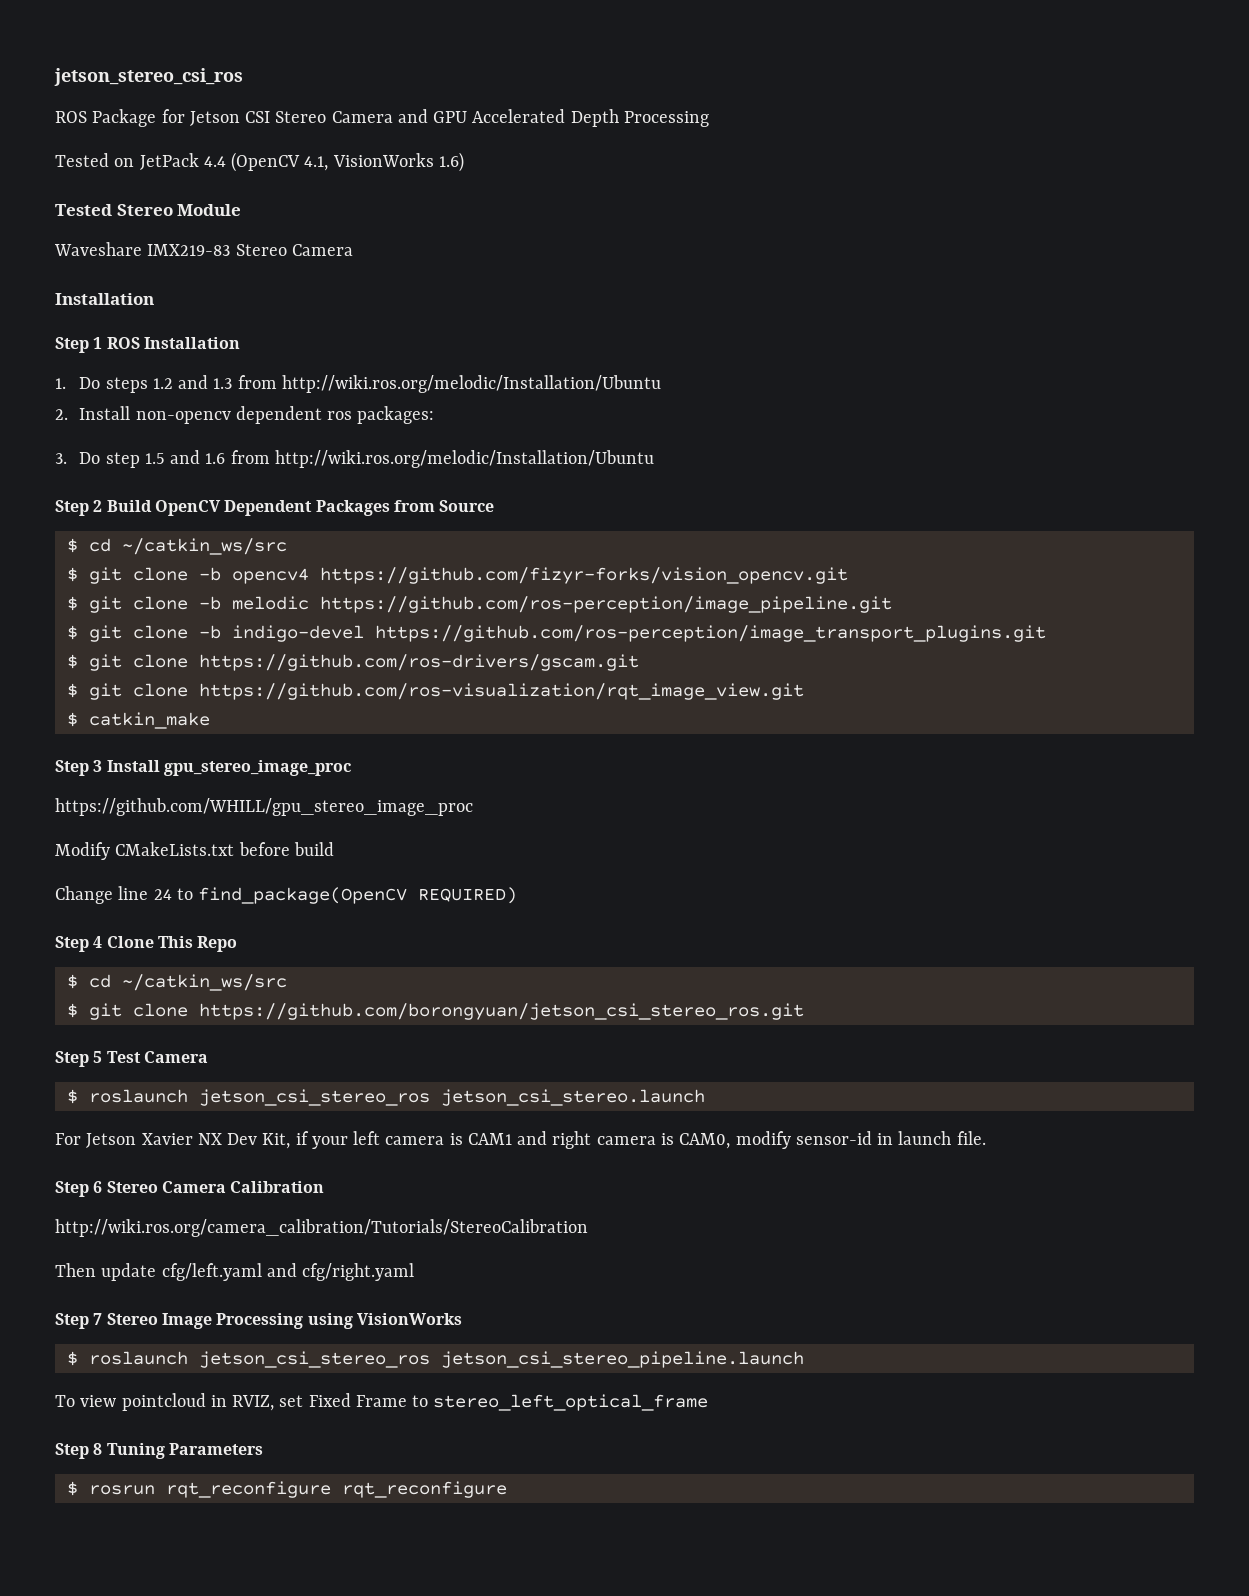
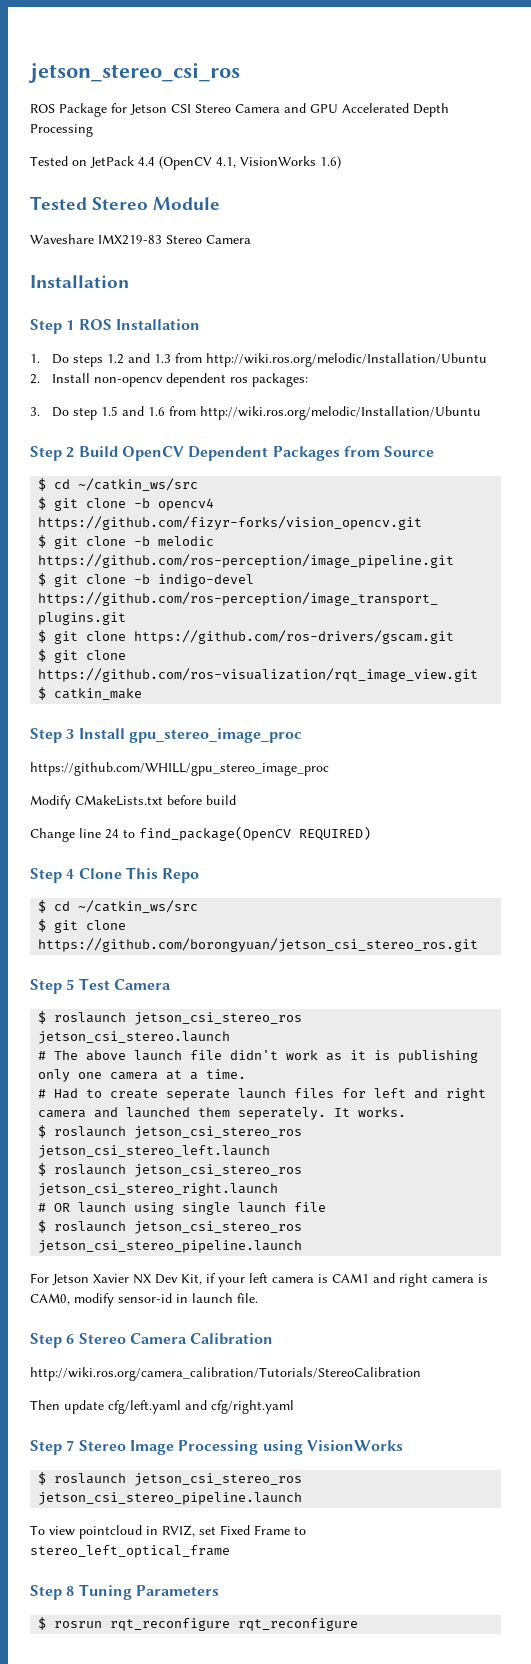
+ # The above launch file didn't work as it is publishing only one camera at a time.
+ # Had to create seperate launch files for left and right camera and launched them seperately. It works.
+ $ roslaunch jetson_csi_stereo_ros jetson_csi_stereo_left.launch
+ $ roslaunch jetson_csi_stereo_ros jetson_csi_stereo_right.launch
+ # OR launch using single launch file
+ $ roslaunch jetson_csi_stereo_ros jetson_csi_stereo_pipeline.launch

